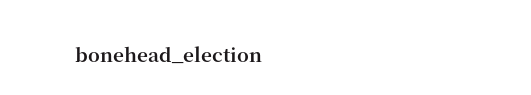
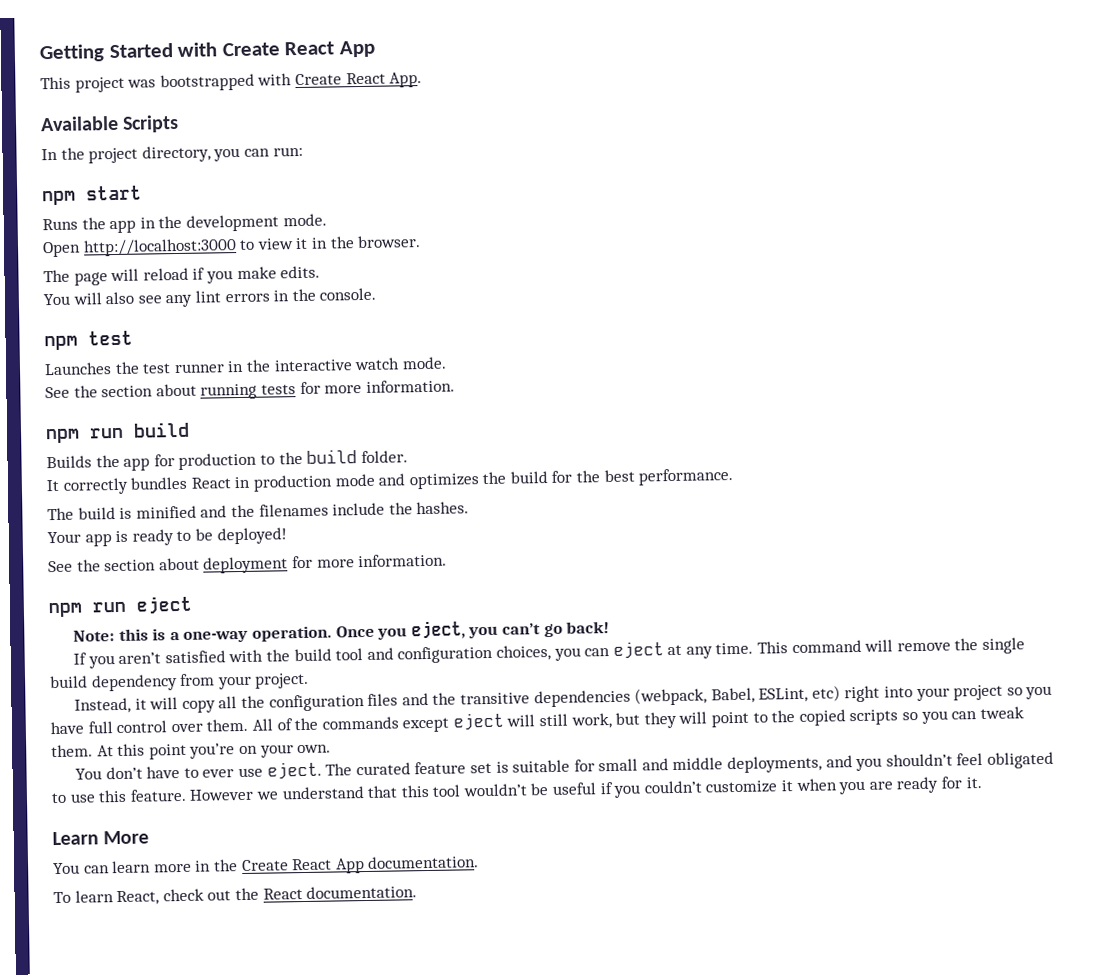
- bonehead_election
+ Getting Started with Create React App
+ This project was bootstrapped with Create React App.
+ Available Scripts
+ In the project directory, you can run:
+ npm start
+ Runs the app in the development mode.
+ Open http://localhost:3000 to view it in the browser.
+ The page will reload if you make edits.
+ You will also see any lint errors in the console.
+ npm test
+ Launches the test runner in the interactive watch mode.
+ See the section about running tests for more information.
+ npm run build
+ Builds the app for production to the build folder.
+ It correctly bundles React in production mode and optimizes the build for the best performance.
+ The build is minified and the filenames include the hashes.
+ Your app is ready to be deployed!
+ See the section about deployment for more information.
+ npm run eject
+ Note: this is a one-way operation. Once you eject, you can’t go back!
+ If you aren’t satisfied with the build tool and configuration choices, you can eject at any time. This command will remove the single build dependency from your project.
+ Instead, it will copy all the configuration files and the transitive dependencies (webpack, Babel, ESLint, etc) right into your project so you have full control over them. All of the commands except eject will still work, but they will point to the copied scripts so you can tweak them. At this point you’re on your own.
+ You don’t have to ever use eject. The curated feature set is suitable for small and middle deployments, and you shouldn’t feel obligated to use this feature. However we understand that this tool wouldn’t be useful if you couldn’t customize it when you are ready for it.
+ Learn More
+ You can learn more in the Create React App documentation.
+ To learn React, check out the React documentation.

